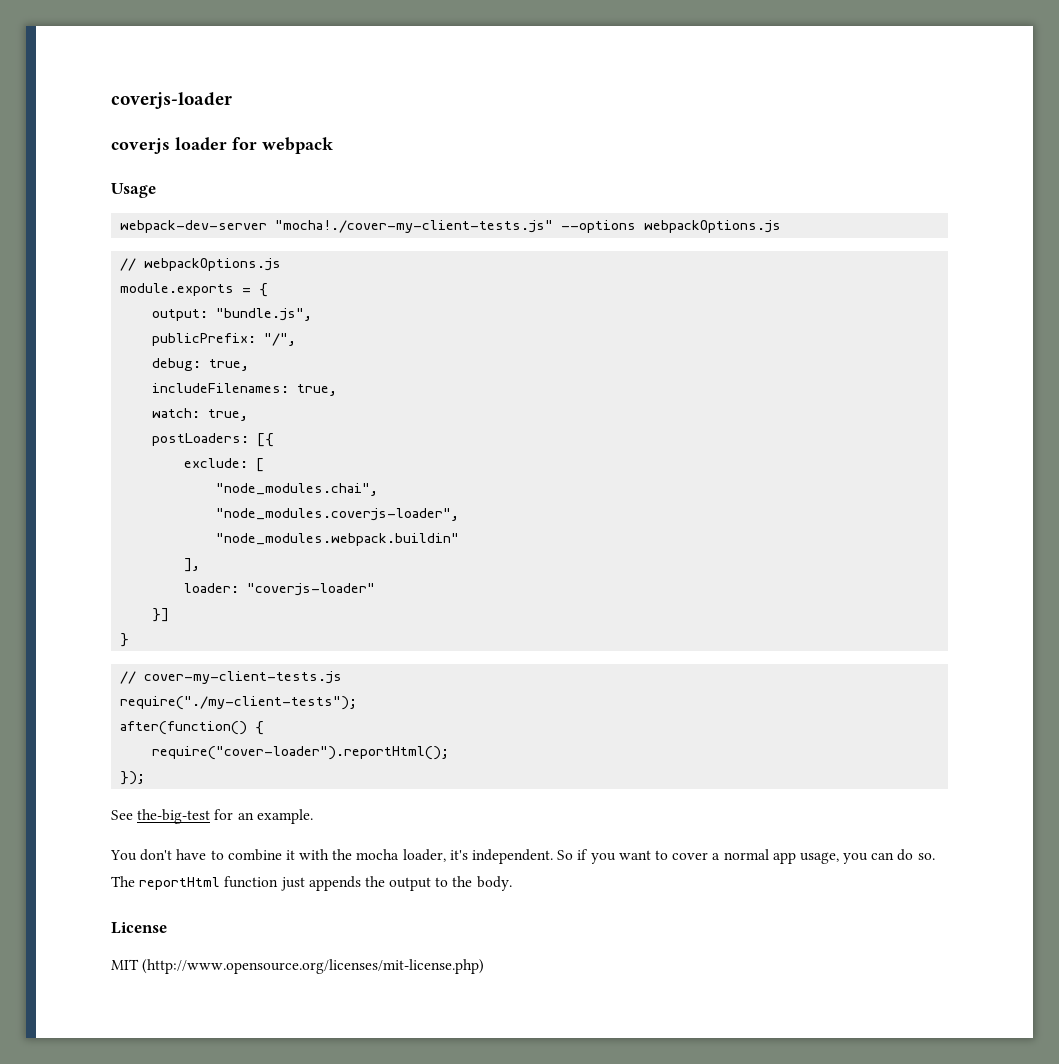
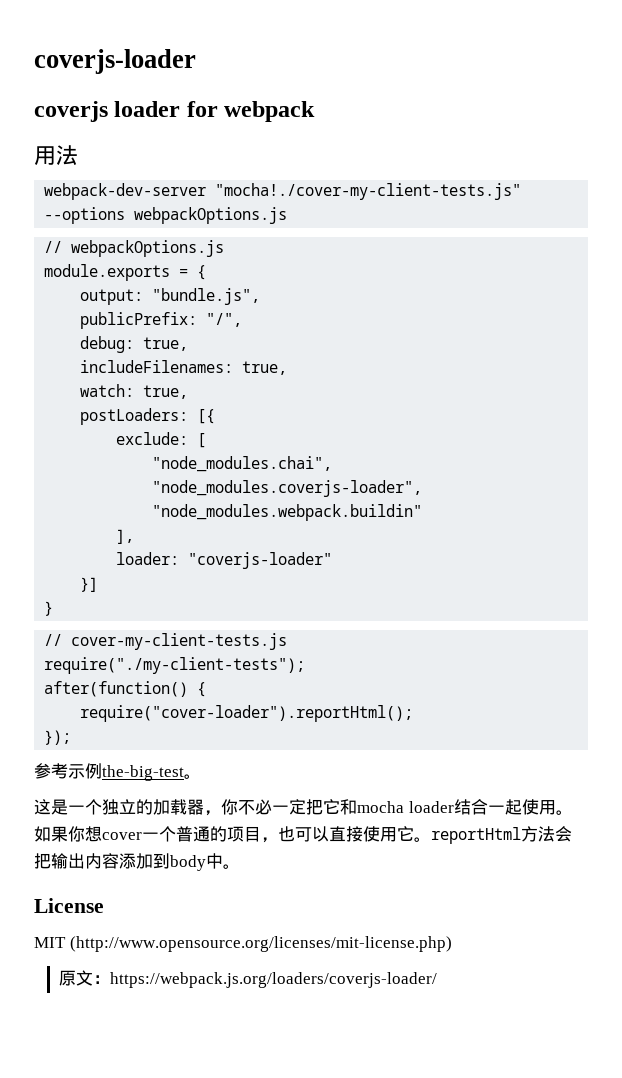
- Usage
+ 用法
- See the-big-test for an example.
- You don't have to combine it with the mocha loader, it's independent. So if you want to cover a normal app usage, you can do so. The reportHtml function just appends the output to the body.
+ 参考示例the-big-test。
+ 这是一个独立的加载器，你不必一定把它和mocha loader结合一起使用。如果你想cover一个普通的项目，也可以直接使用它。reportHtml方法会把输出内容添加到body中。
+ 原文：https://webpack.js.org/loaders/coverjs-loader/

